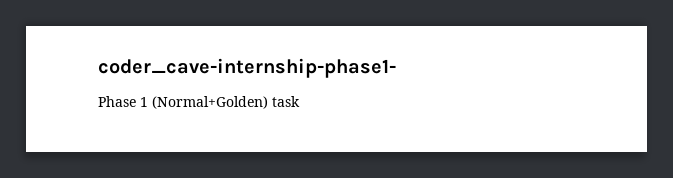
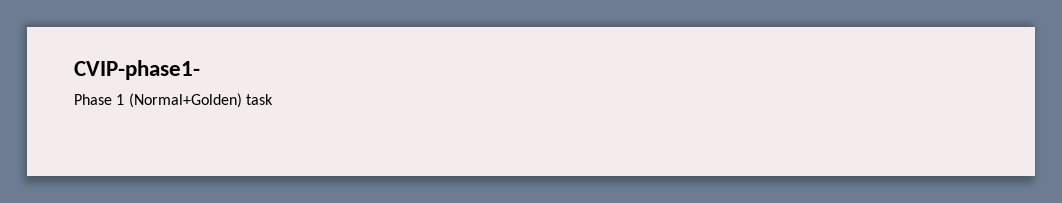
- coder_cave-internship-phase1-
+ CVIP-phase1-

